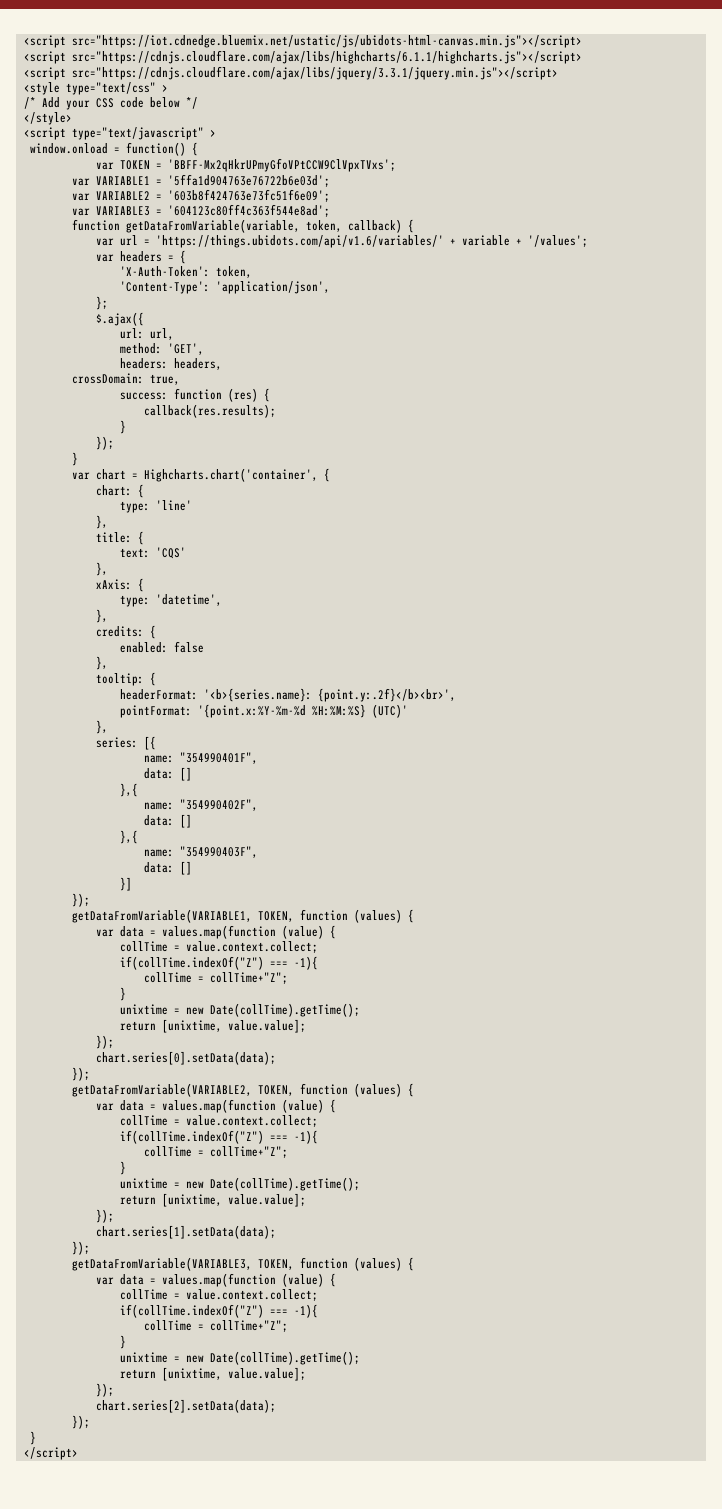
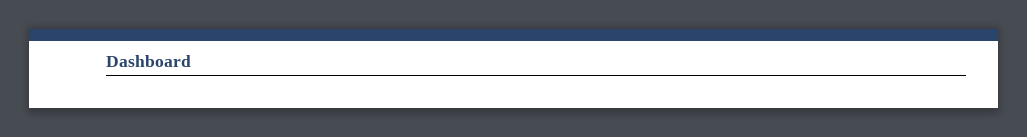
- <script src="https://iot.cdnedge.bluemix.net/ustatic/js/ubidots-html-canvas.min.js"></script>
- <script src="https://cdnjs.cloudflare.com/ajax/libs/highcharts/6.1.1/highcharts.js"></script>
- <script src="https://cdnjs.cloudflare.com/ajax/libs/jquery/3.3.1/jquery.min.js"></script>
- <style type="text/css" >
- /* Add your CSS code below */
- </style>
- <script type="text/javascript" >
- window.onload = function() {
- var TOKEN = 'BBFF-Mx2qHkrUPmyGfoVPtCCW9ClVpxTVxs';
- var VARIABLE1 = '5ffa1d904763e76722b6e03d';
- var VARIABLE2 = '603b8f424763e73fc51f6e09';
- var VARIABLE3 = '604123c80ff4c363f544e8ad';
- function getDataFromVariable(variable, token, callback) {
- var url = 'https://things.ubidots.com/api/v1.6/variables/' + variable + '/values';
- var headers = {
- 'X-Auth-Token': token,
- 'Content-Type': 'application/json',
- };
- $.ajax({
- url: url,
- method: 'GET',
- headers: headers,
- crossDomain: true,
- success: function (res) {
- callback(res.results);
- }
- });
- }
- var chart = Highcharts.chart('container', {
- chart: {
- type: 'line'
- },
- title: {
- text: 'CQS'
- },
- xAxis: {
- type: 'datetime',
- },
- credits: {
- enabled: false
- },
- tooltip: {
- headerFormat: '<b>{series.name}: {point.y:.2f}</b><br>',
- pointFormat: '{point.x:%Y-%m-%d %H:%M:%S} (UTC)'
- },
- series: [{
- name: "354990401F",
- data: []
- },{
- name: "354990402F",
- data: []
- },{
- name: "354990403F",
- data: []
- }]
- });
- getDataFromVariable(VARIABLE1, TOKEN, function (values) {
- var data = values.map(function (value) {
- collTime = value.context.collect;
- if(collTime.indexOf("Z") === -1){
- collTime = collTime+"Z";
- }
- unixtime = new Date(collTime).getTime();
- return [unixtime, value.value];
- });
- chart.series[0].setData(data);
- });
- getDataFromVariable(VARIABLE2, TOKEN, function (values) {
- var data = values.map(function (value) {
- collTime = value.context.collect;
- if(collTime.indexOf("Z") === -1){
- collTime = collTime+"Z";
- }
- unixtime = new Date(collTime).getTime();
- return [unixtime, value.value];
- });
- chart.series[1].setData(data);
- });
- getDataFromVariable(VARIABLE3, TOKEN, function (values) {
- var data = values.map(function (value) {
- collTime = value.context.collect;
- if(collTime.indexOf("Z") === -1){
- collTime = collTime+"Z";
- }
- unixtime = new Date(collTime).getTime();
- return [unixtime, value.value];
- });
- chart.series[2].setData(data);
- });
- }
- </script>
+ Dashboard

